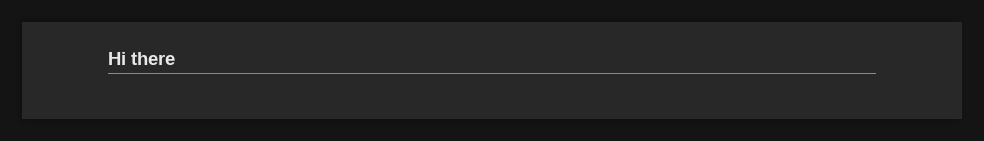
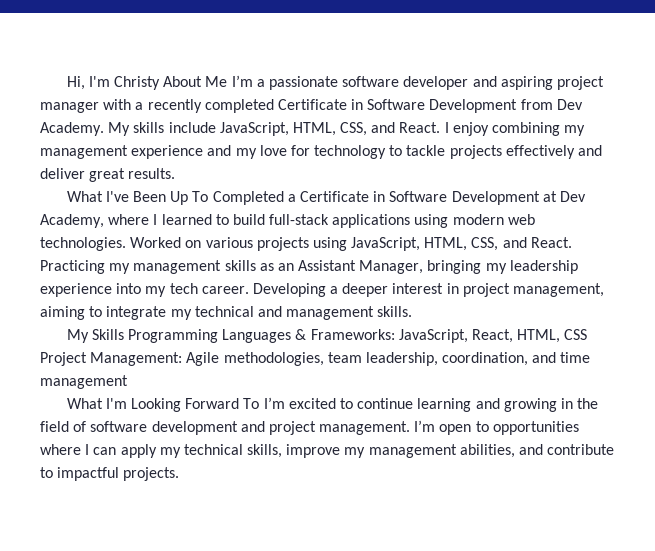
- Hi there
+ Hi, I'm Christy About Me I’m a passionate software developer and aspiring project manager with a recently completed Certificate in Software Development from Dev Academy. My skills include JavaScript, HTML, CSS, and React. I enjoy combining my management experience and my love for technology to tackle projects effectively and deliver great results.
+ What I've Been Up To Completed a Certificate in Software Development at Dev Academy, where I learned to build full-stack applications using modern web technologies. Worked on various projects using JavaScript, HTML, CSS, and React. Practicing my management skills as an Assistant Manager, bringing my leadership experience into my tech career. Developing a deeper interest in project management, aiming to integrate my technical and management skills.
+ My Skills Programming Languages & Frameworks: JavaScript, React, HTML, CSS Project Management: Agile methodologies, team leadership, coordination, and time management
+ What I'm Looking Forward To I’m excited to continue learning and growing in the field of software development and project management. I’m open to opportunities where I can apply my technical skills, improve my management abilities, and contribute to impactful projects.

